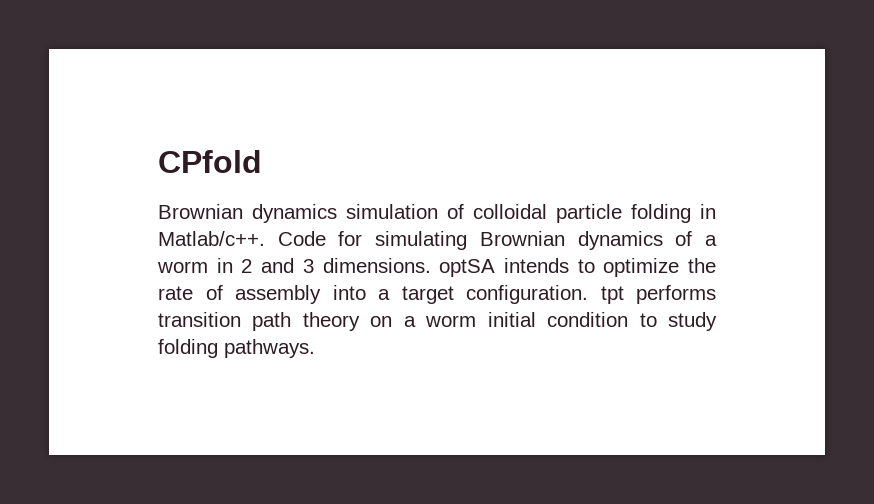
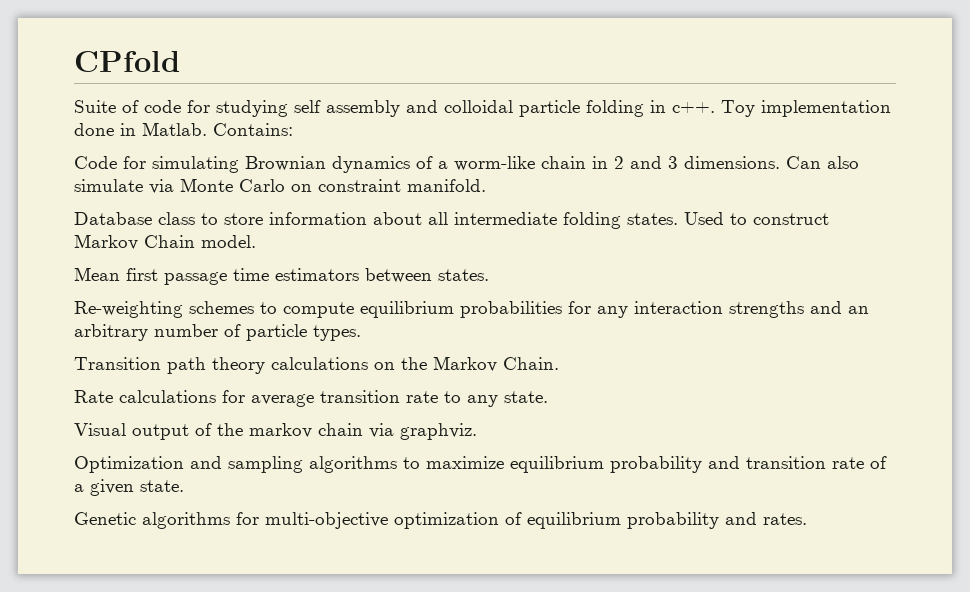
- Brownian dynamics simulation of colloidal particle folding in Matlab/c++. Code for simulating Brownian dynamics of a worm in 2 and 3 dimensions. optSA intends to optimize the rate of assembly into a target configuration. tpt performs transition path theory on a worm initial condition to study folding pathways.
+ Suite of code for studying self assembly and colloidal particle folding in c++. Toy implementation done in Matlab. Contains:
+ Code for simulating Brownian dynamics of a worm-like chain in 2 and 3 dimensions. Can also simulate via Monte Carlo on constraint manifold.
+ Database class to store information about all intermediate folding states. Used to construct Markov Chain model.
+ Mean first passage time estimators between states.
+ Re-weighting schemes to compute equilibrium probabilities for any interaction strengths and an arbitrary number of particle types.
+ Transition path theory calculations on the Markov Chain.
+ Rate calculations for average transition rate to any state.
+ Visual output of the markov chain via graphviz.
+ Optimization and sampling algorithms to maximize equilibrium probability and transition rate of a given state.
+ Genetic algorithms for multi-objective optimization of equilibrium probability and rates.

